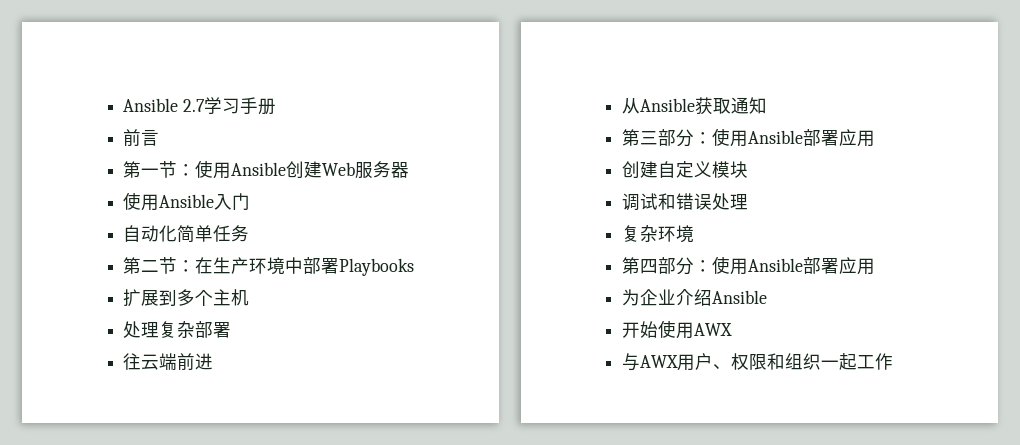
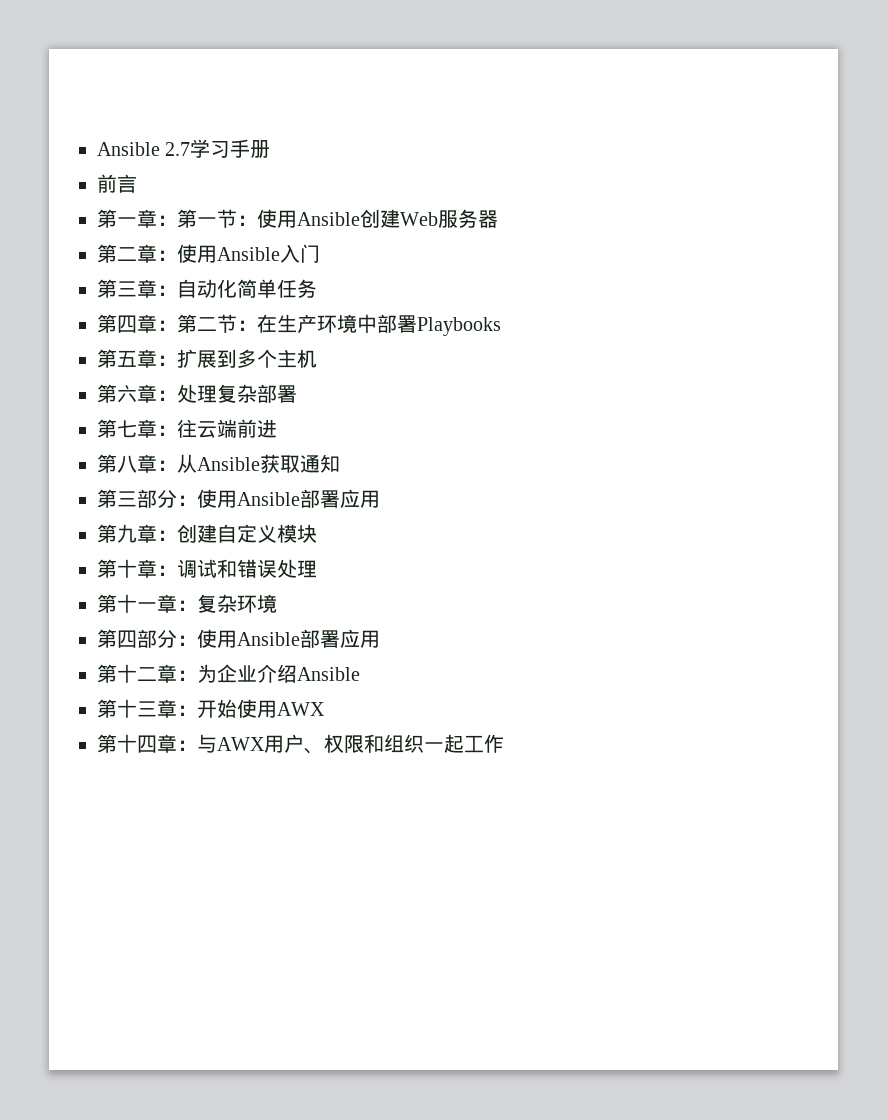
- 第一节：使用Ansible创建Web服务器
+ 第一章：第一节：使用Ansible创建Web服务器
- 使用Ansible入门
+ 第二章：使用Ansible入门
- 自动化简单任务
+ 第三章：自动化简单任务
- 第二节：在生产环境中部署Playbooks
+ 第四章：第二节：在生产环境中部署Playbooks
- 扩展到多个主机
+ 第五章：扩展到多个主机
- 处理复杂部署
+ 第六章：处理复杂部署
- 往云端前进
+ 第七章：往云端前进
- 从Ansible获取通知
+ 第八章：从Ansible获取通知
- 创建自定义模块
+ 第九章：创建自定义模块
- 调试和错误处理
+ 第十章：调试和错误处理
- 复杂环境
+ 第十一章：复杂环境
- 为企业介绍Ansible
+ 第十二章：为企业介绍Ansible
- 开始使用AWX
+ 第十三章：开始使用AWX
- 与AWX用户、权限和组织一起工作
+ 第十四章：与AWX用户、权限和组织一起工作

